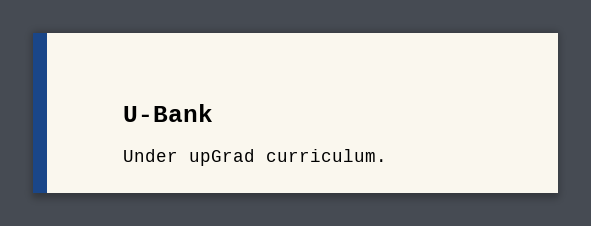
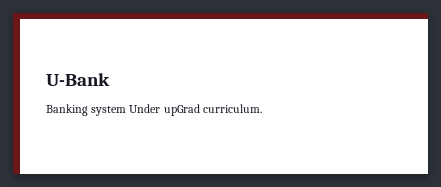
- Under upGrad curriculum.
+ Banking system Under upGrad curriculum.

